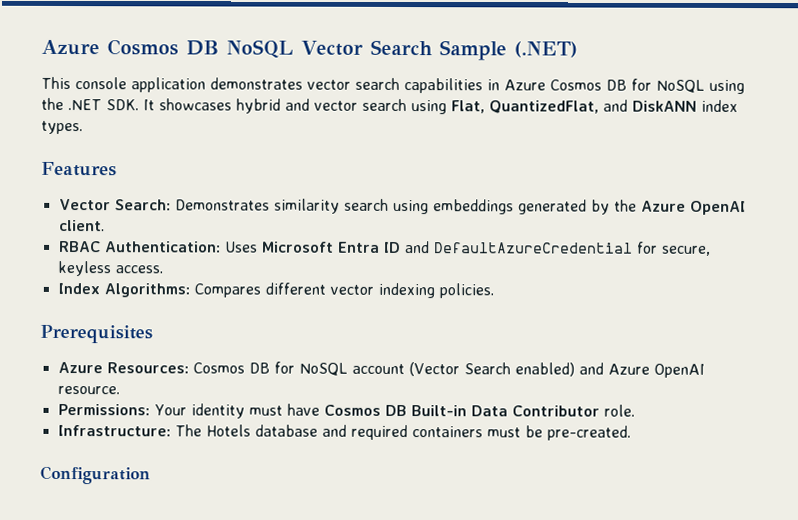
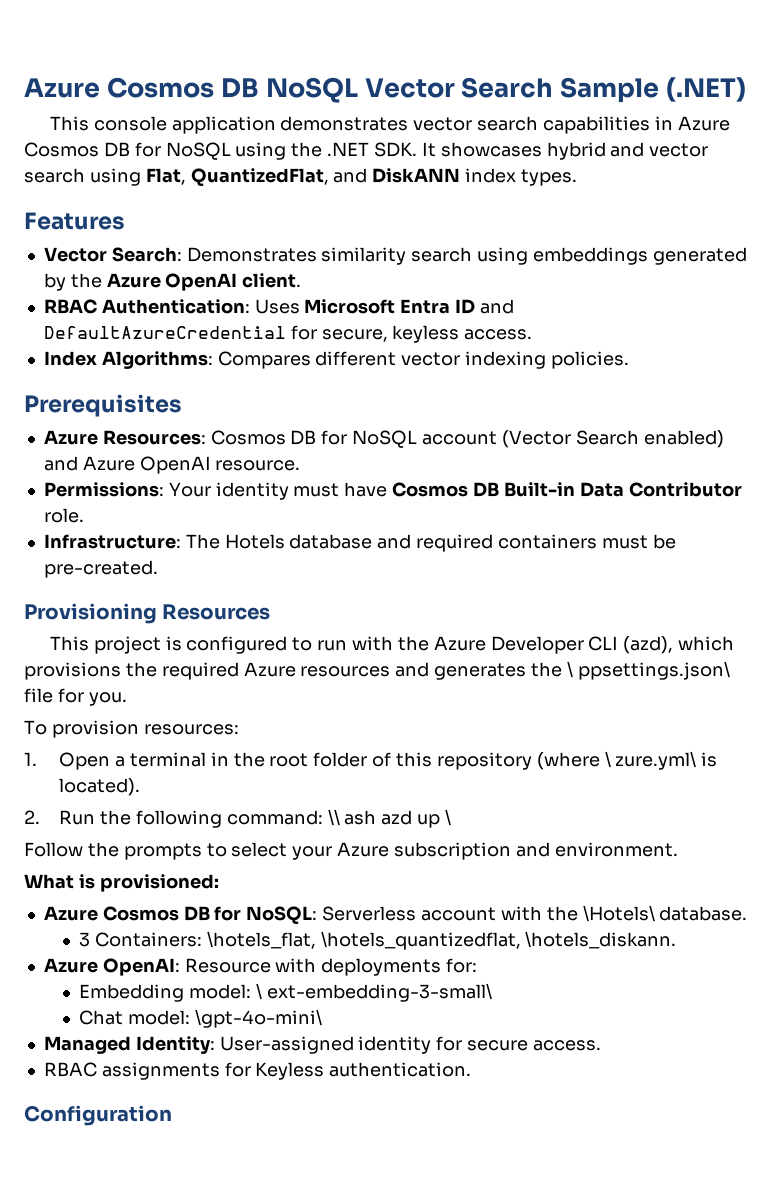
+ Provisioning Resources
+ This project is configured to run with the Azure Developer CLI (azd), which provisions the required Azure resources and generates the \ ppsettings.json\ file for you.
+ To provision resources:
+ 1. Open a terminal in the root folder of this repository (where \ zure.yml\ is located).
+ 2. Run the following command: \\ ash azd up \
+ Follow the prompts to select your Azure subscription and environment.
+ What is provisioned:
+ Azure Cosmos DB for NoSQL: Serverless account with the \Hotels\ database.
+ 3 Containers: \hotels_flat, \hotels_quantizedflat, \hotels_diskann.
+ Azure OpenAI: Resource with deployments for:
+ Embedding model: \ ext-embedding-3-small\
+ Chat model: \gpt-4o-mini\
+ Managed Identity: User-assigned identity for secure access.
+ RBAC assignments for Keyless authentication.

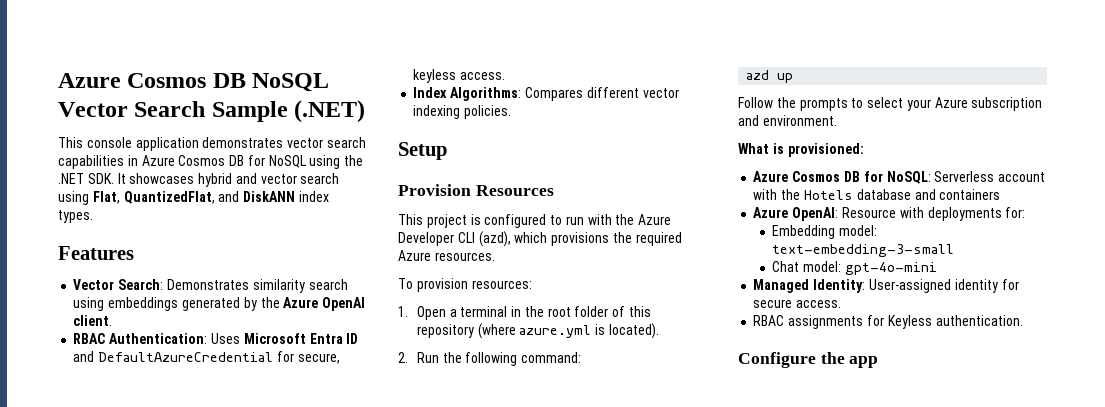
- Prerequisites
- Azure Resources: Cosmos DB for NoSQL account (Vector Search enabled) and Azure OpenAI resource.
- Permissions: Your identity must have Cosmos DB Built-in Data Contributor role.
- Infrastructure: The Hotels database and required containers must be pre-created.
- Provisioning Resources
+ Setup
+ Provision Resources
- This project is configured to run with the Azure Developer CLI (azd), which provisions the required Azure resources and generates the \ ppsettings.json\ file for you.
+ This project is configured to run with the Azure Developer CLI (azd), which provisions the required Azure resources.
- 1. Open a terminal in the root folder of this repository (where \ zure.yml\ is located).
+ 1. Open a terminal in the root folder of this repository (where azure.yml is located).
- 2. Run the following command: \\ ash azd up \
+ 2. Run the following command:
+ azd up
- Azure Cosmos DB for NoSQL: Serverless account with the \Hotels\ database.
- 3 Containers: \hotels_flat, \hotels_quantizedflat, \hotels_diskann.
+ Azure Cosmos DB for NoSQL: Serverless account with the Hotels database and containers
- Embedding model: \ ext-embedding-3-small\
+ Embedding model: text-embedding-3-small
- Chat model: \gpt-4o-mini\
+ Chat model: gpt-4o-mini
- Configuration
+ Configure the app

